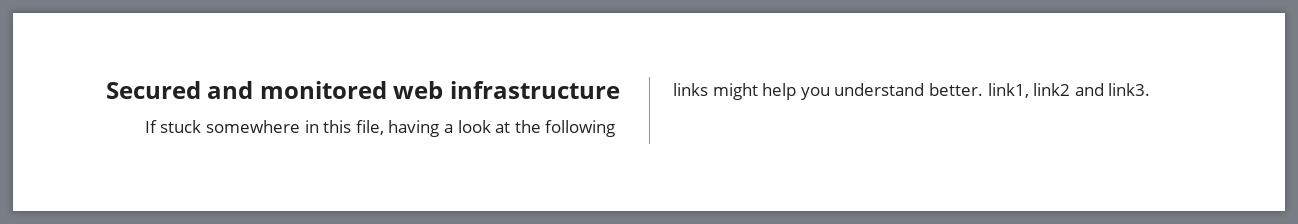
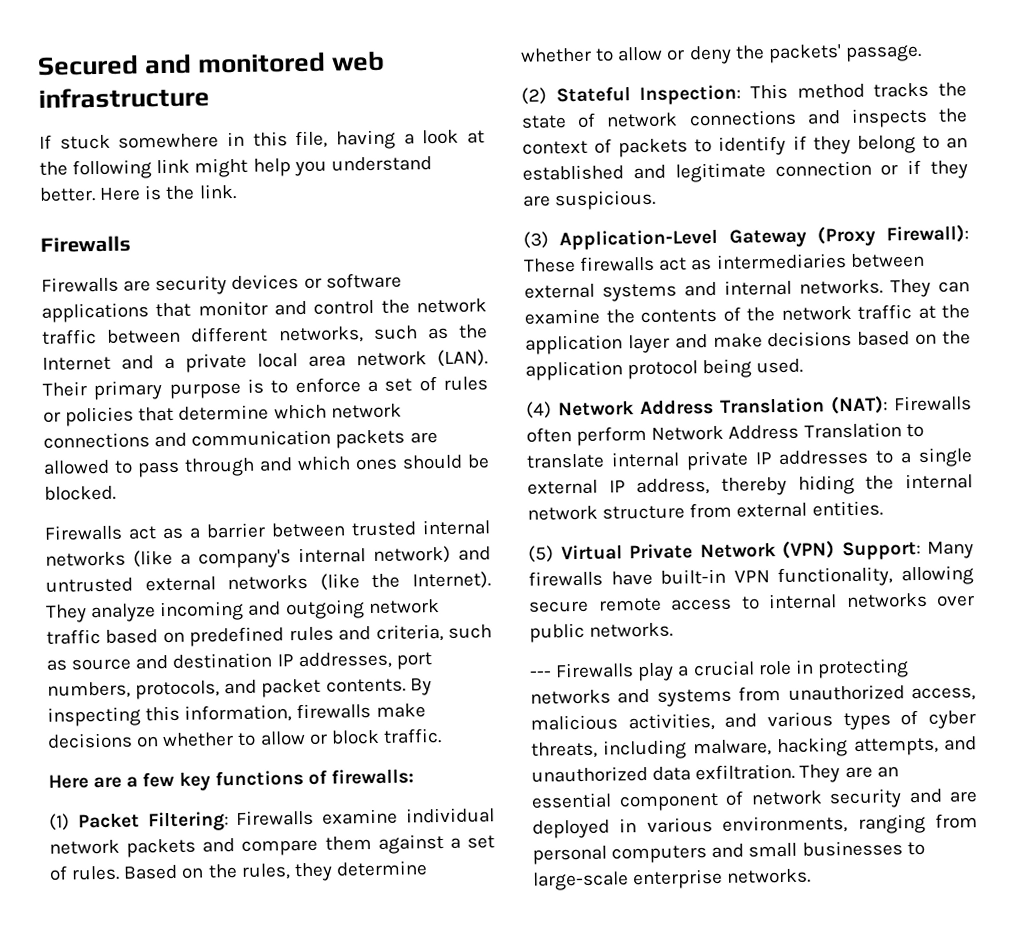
- If stuck somewhere in this file, having a look at the following links might help you understand better. link1, link2 and link3.
+ If stuck somewhere in this file, having a look at the following link might help you understand better. Here is the link.
+ Firewalls
+ Firewalls are security devices or software applications that monitor and control the network traffic between different networks, such as the Internet and a private local area network (LAN). Their primary purpose is to enforce a set of rules or policies that determine which network connections and communication packets are allowed to pass through and which ones should be blocked.
+ Firewalls act as a barrier between trusted internal networks (like a company's internal network) and untrusted external networks (like the Internet). They analyze incoming and outgoing network traffic based on predefined rules and criteria, such as source and destination IP addresses, port numbers, protocols, and packet contents. By inspecting this information, firewalls make decisions on whether to allow or block traffic.
+ Here are a few key functions of firewalls:
+ (1) Packet Filtering: Firewalls examine individual network packets and compare them against a set of rules. Based on the rules, they determine whether to allow or deny the packets' passage.
+ (2) Stateful Inspection: This method tracks the state of network connections and inspects the context of packets to identify if they belong to an established and legitimate connection or if they are suspicious.
+ (3) Application-Level Gateway (Proxy Firewall): These firewalls act as intermediaries between external systems and internal networks. They can examine the contents of the network traffic at the application layer and make decisions based on the application protocol being used.
+ (4) Network Address Translation (NAT): Firewalls often perform Network Address Translation to translate internal private IP addresses to a single external IP address, thereby hiding the internal network structure from external entities.
+ (5) Virtual Private Network (VPN) Support: Many firewalls have built-in VPN functionality, allowing secure remote access to internal networks over public networks.
+ --- Firewalls play a crucial role in protecting networks and systems from unauthorized access, malicious activities, and various types of cyber threats, including malware, hacking attempts, and unauthorized data exfiltration. They are an essential component of network security and are deployed in various environments, ranging from personal computers and small businesses to large-scale enterprise networks.

